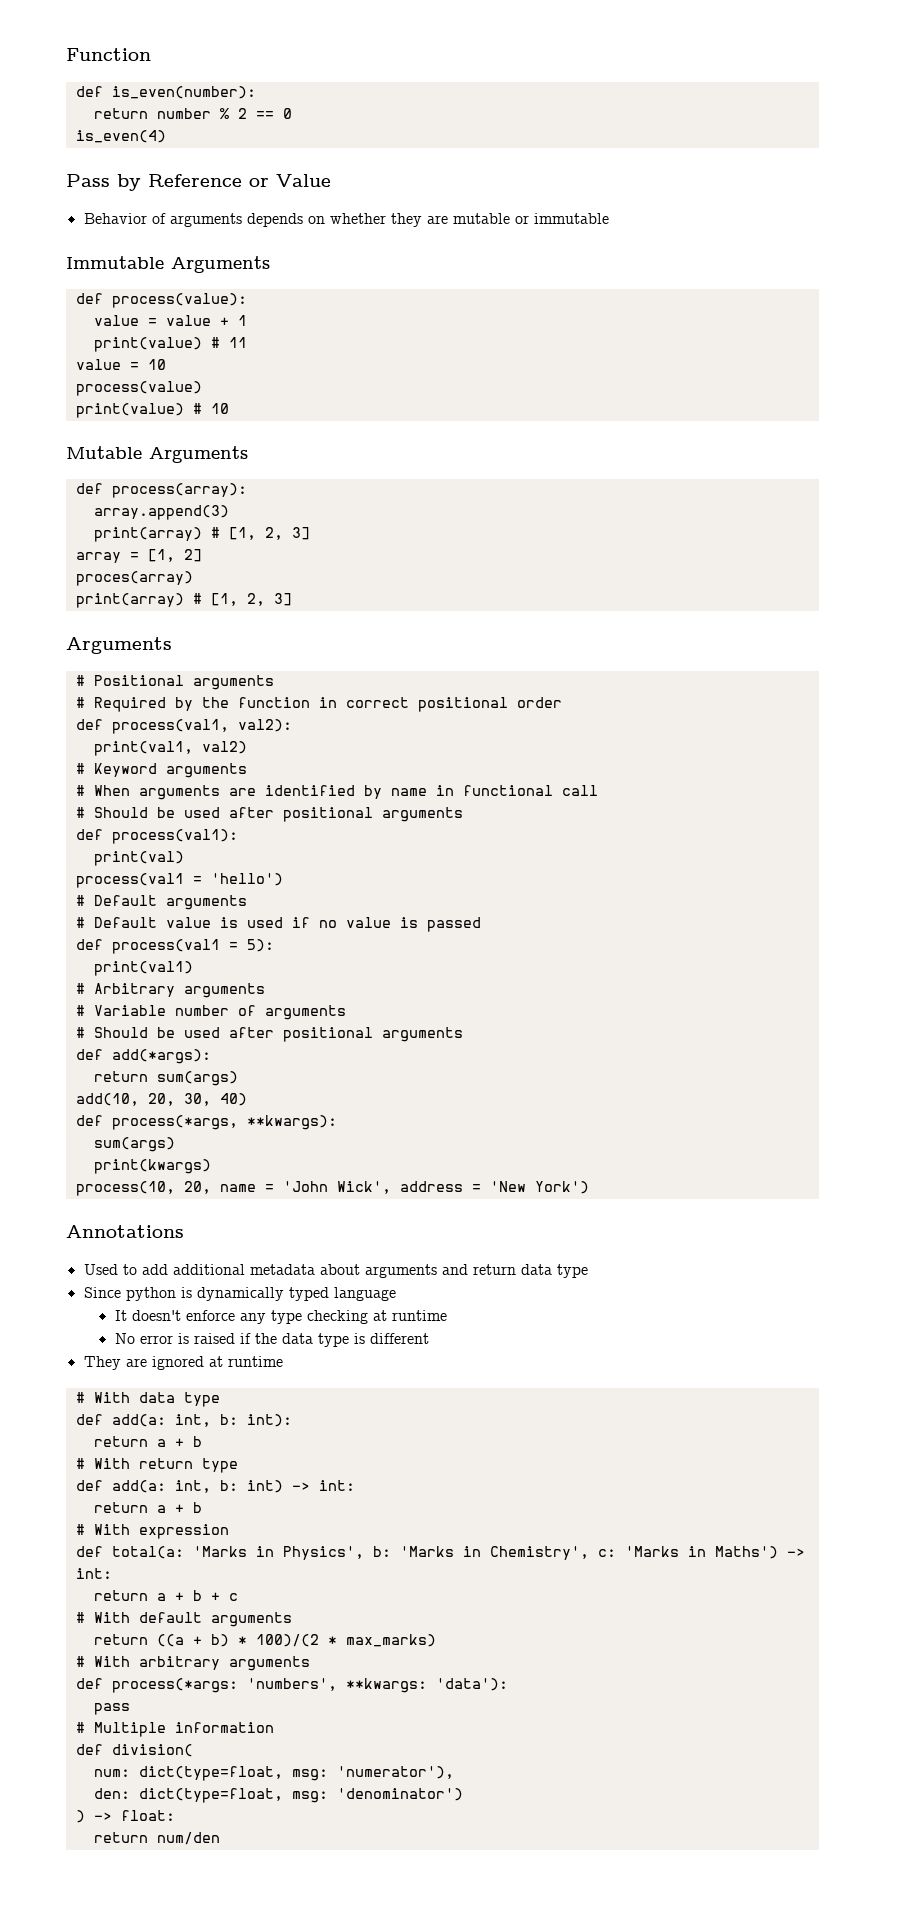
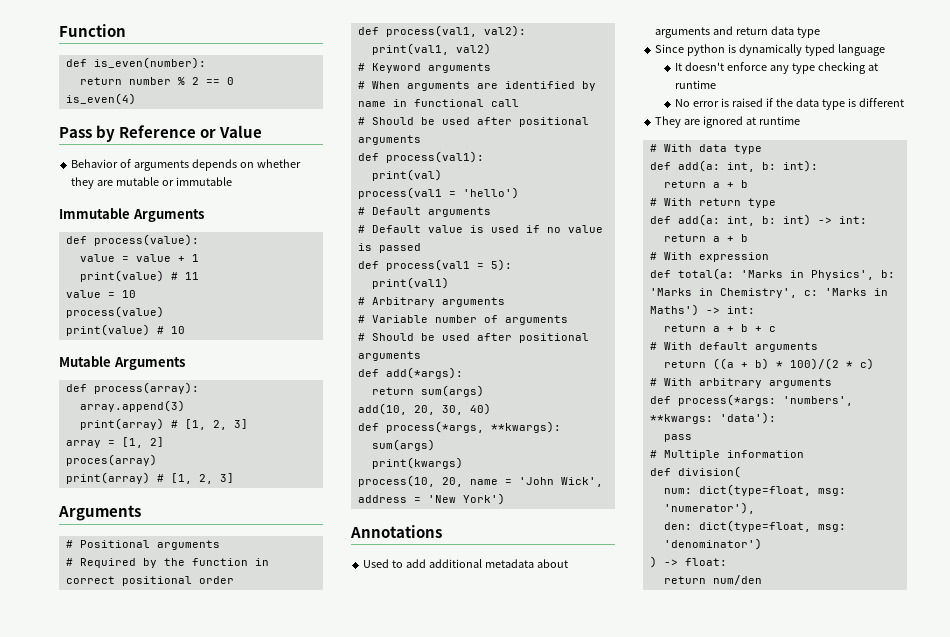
- return ((a + b) * 100)/(2 * max_marks)
+ return ((a + b) * 100)/(2 * c)

